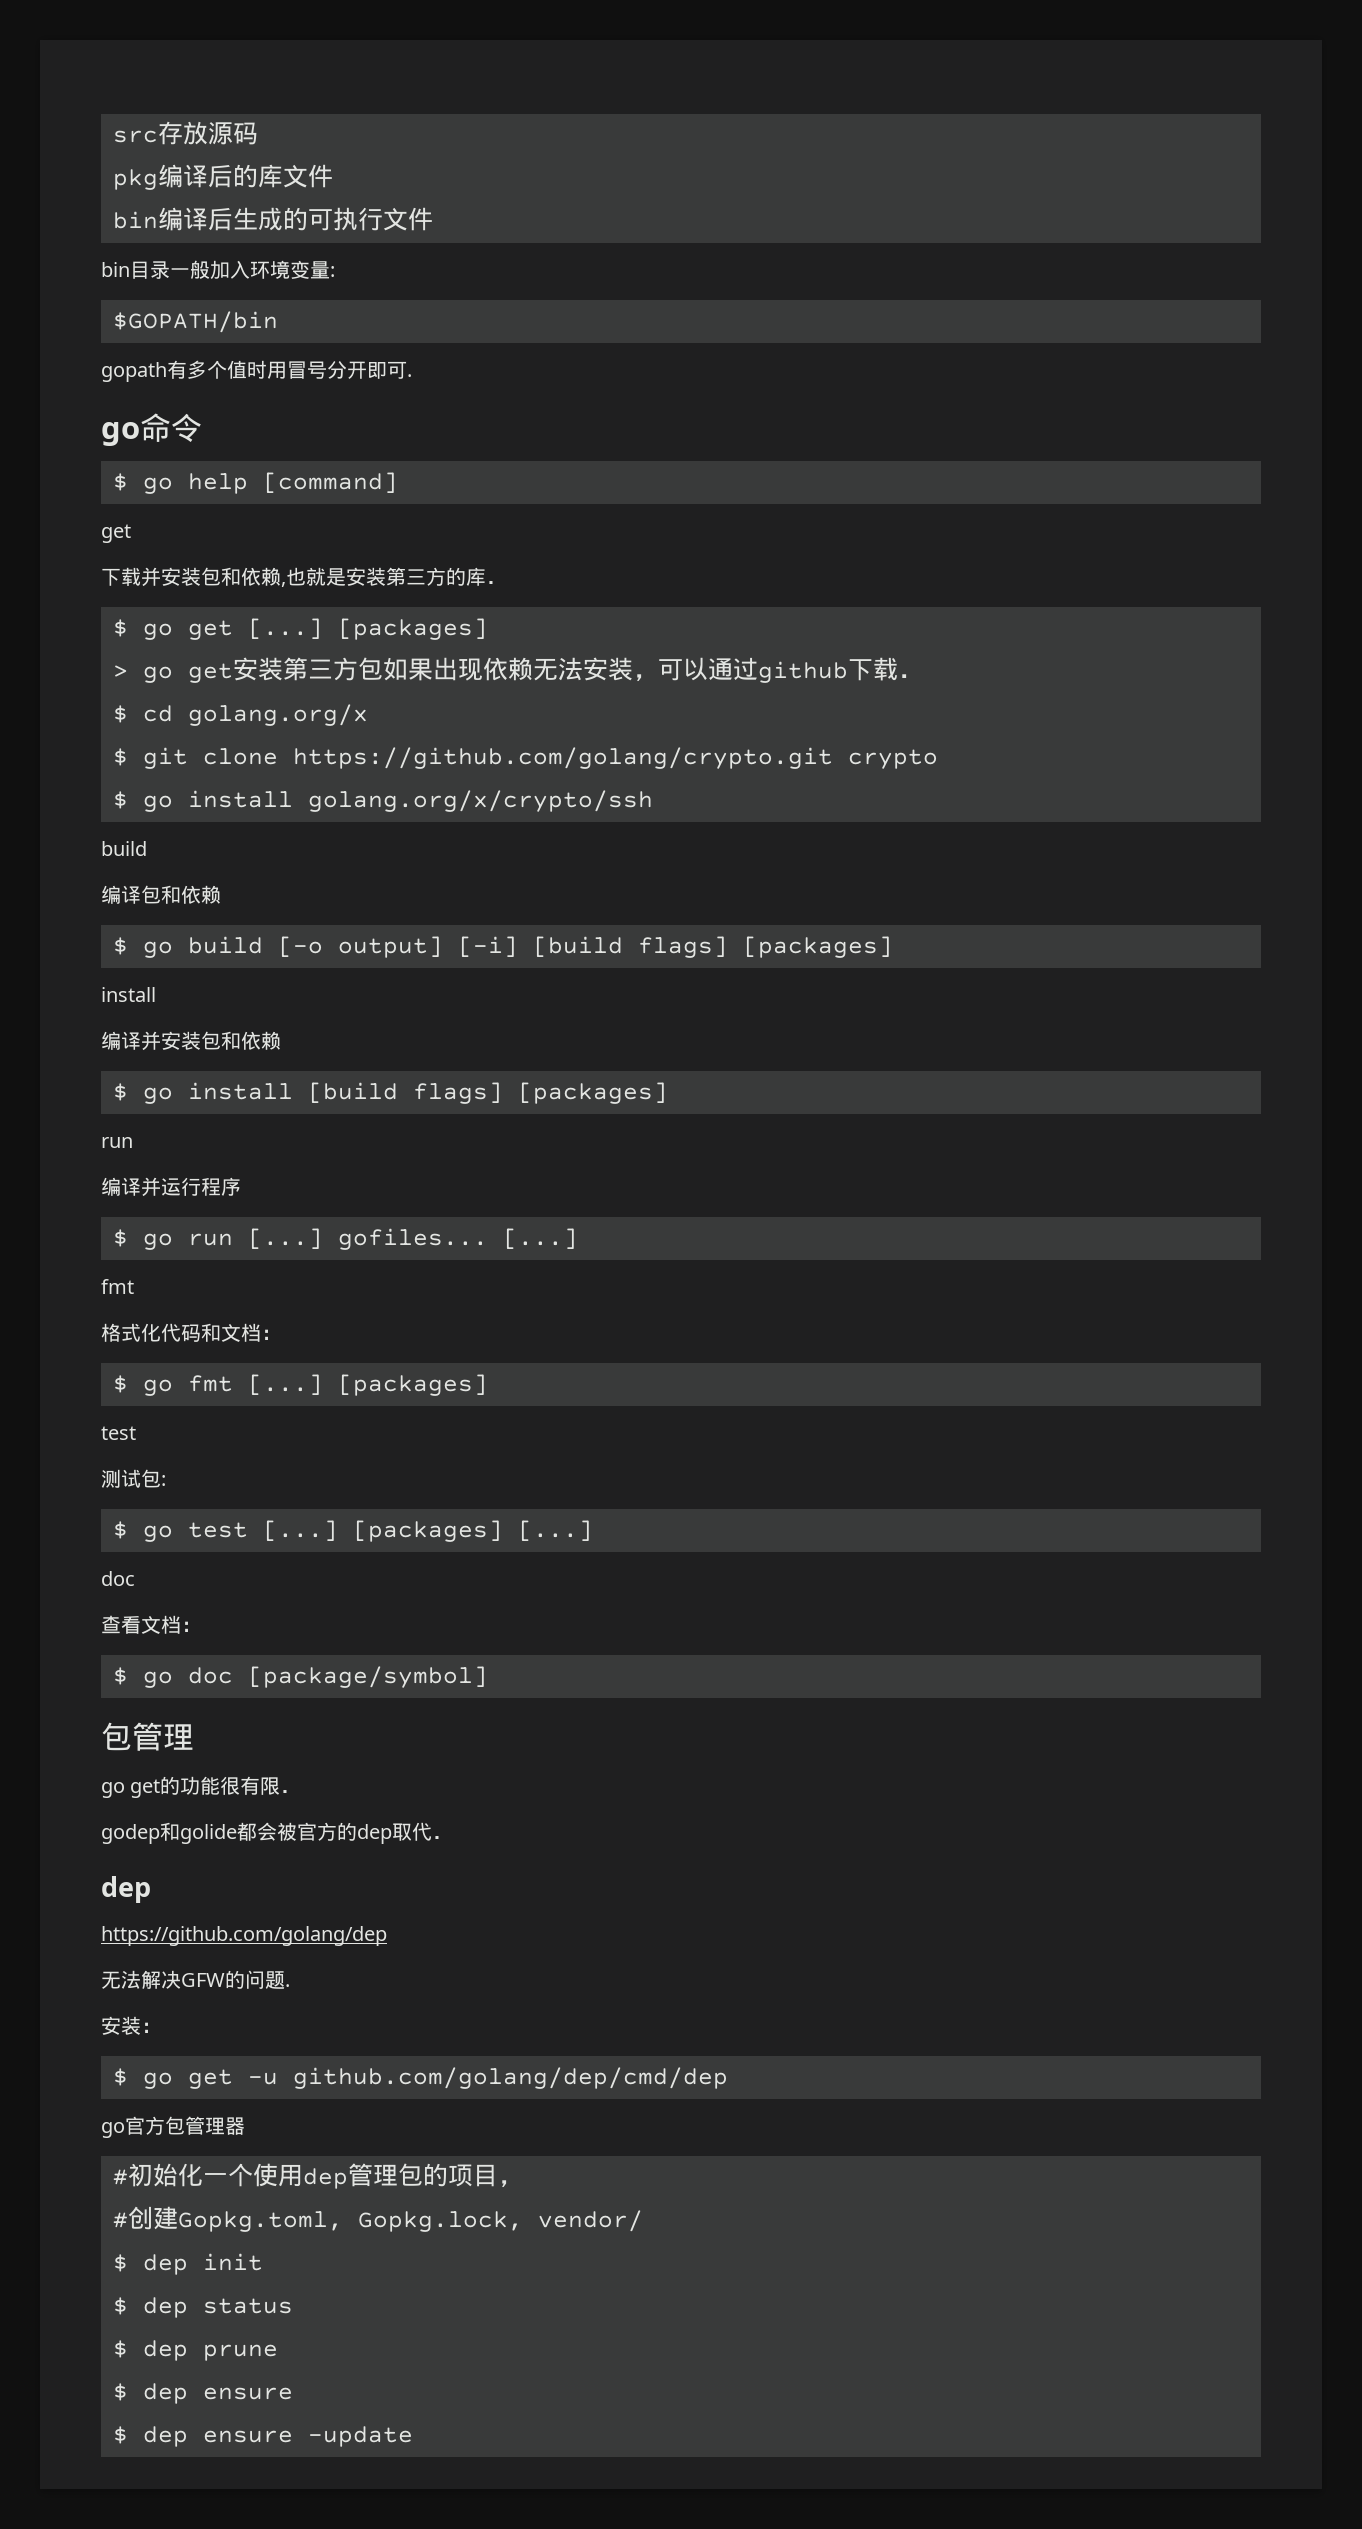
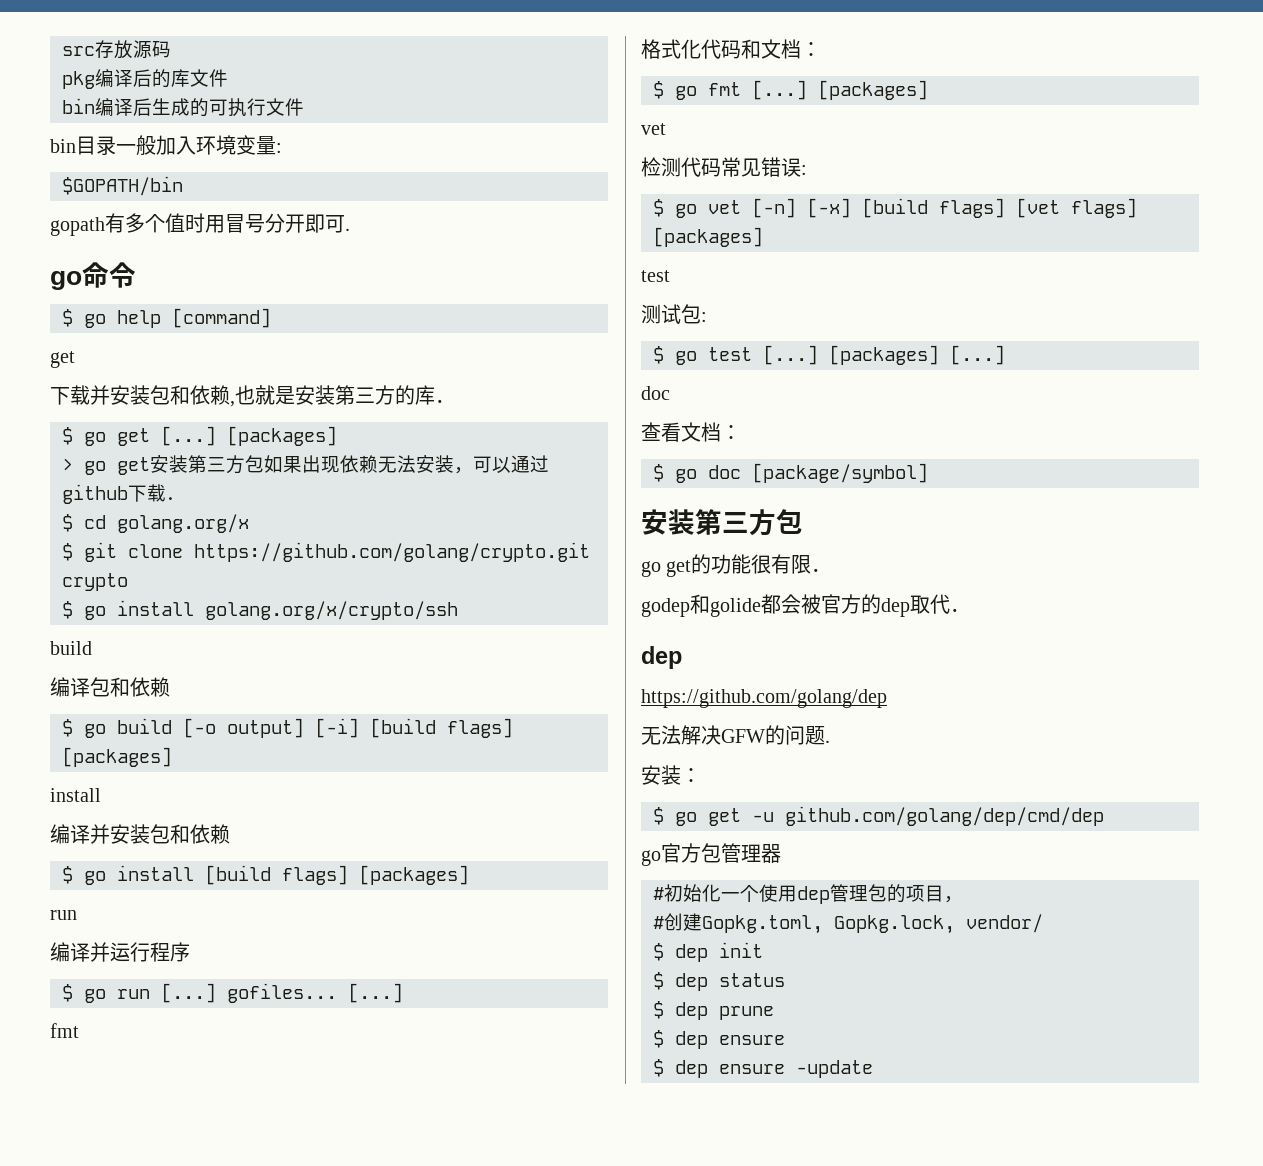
  $ go fmt [...] [packages]
+ vet
+ 检测代码常见错误:
+ $ go vet [-n] [-x] [build flags] [vet flags] [packages]
  $ go doc [package/symbol]
- 包管理
+ 安装第三方包

